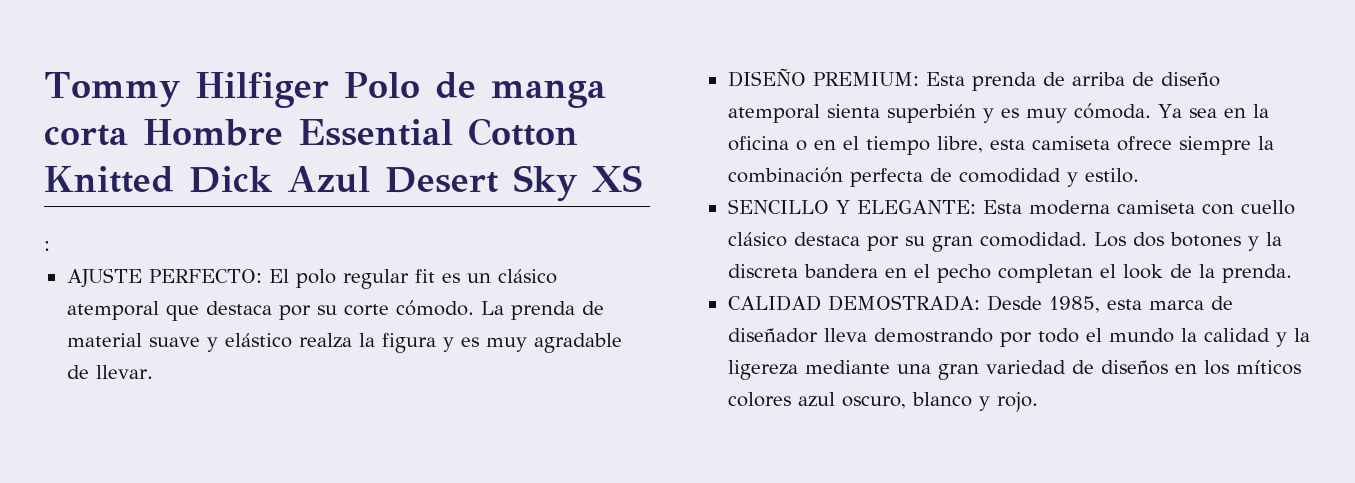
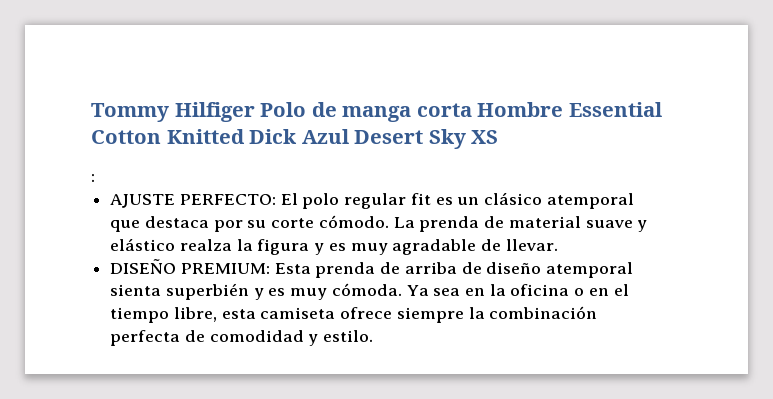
- SENCILLO Y ELEGANTE: Esta moderna camiseta con cuello clásico destaca por su gran comodidad. Los dos botones y la discreta bandera en el pecho completan el look de la prenda.
- CALIDAD DEMOSTRADA: Desde 1985, esta marca de diseñador lleva demostrando por todo el mundo la calidad y la ligereza mediante una gran variedad de diseños en los míticos colores azul oscuro, blanco y rojo.

